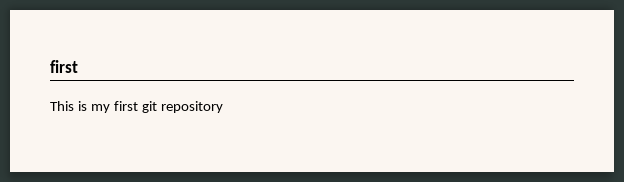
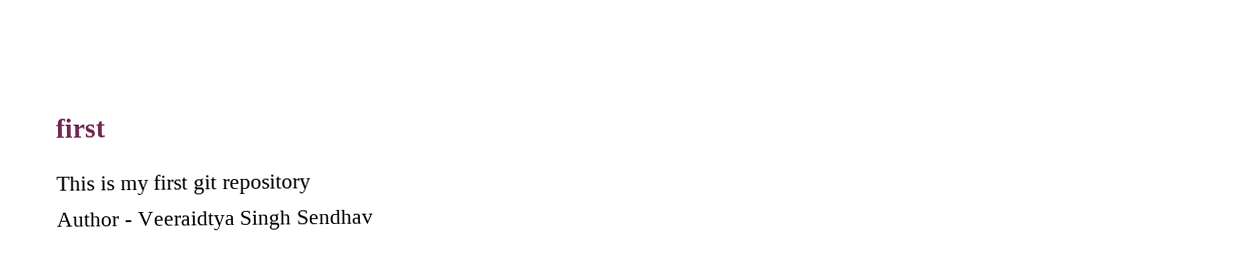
+ Author - Veeraidtya Singh Sendhav

